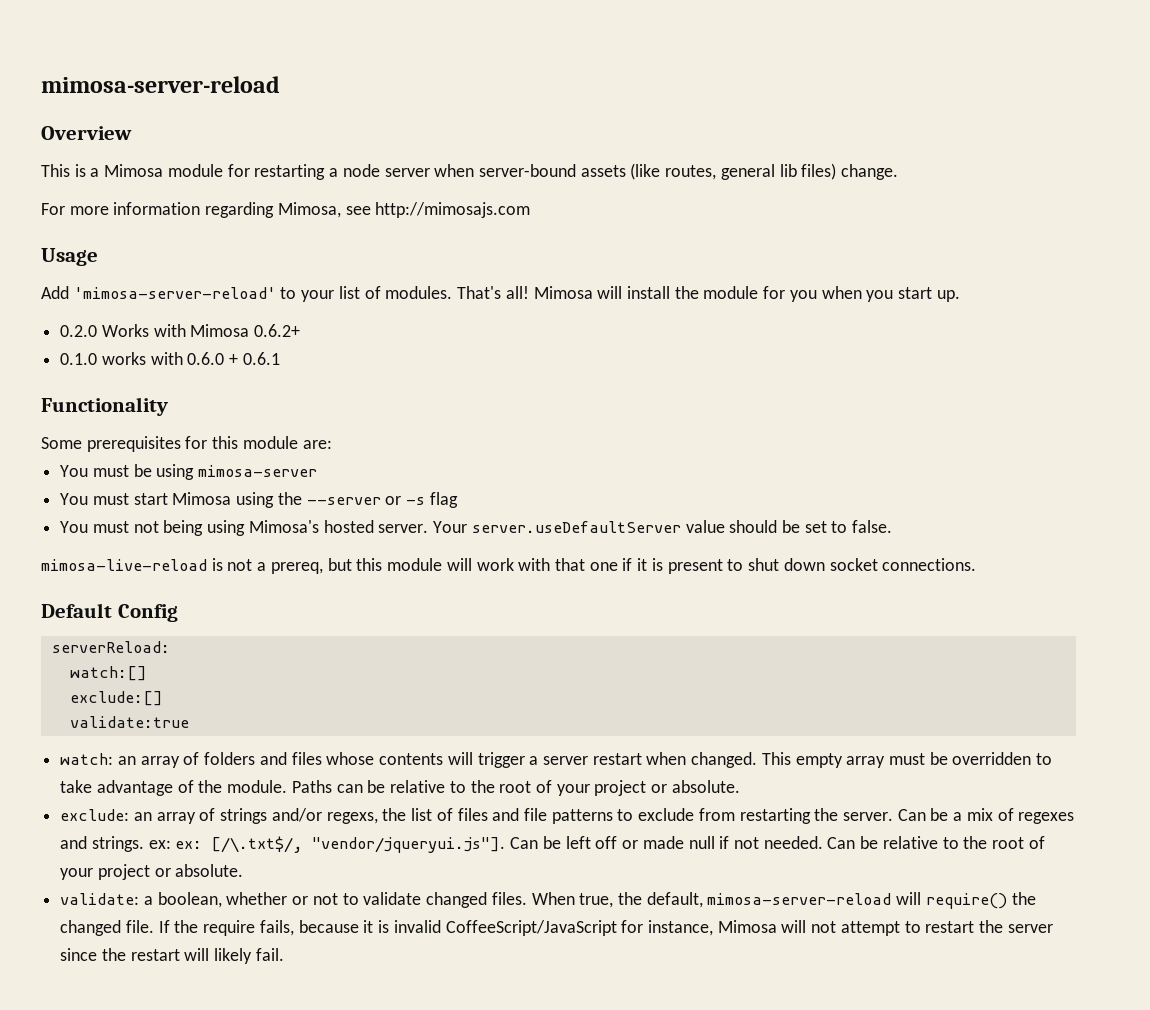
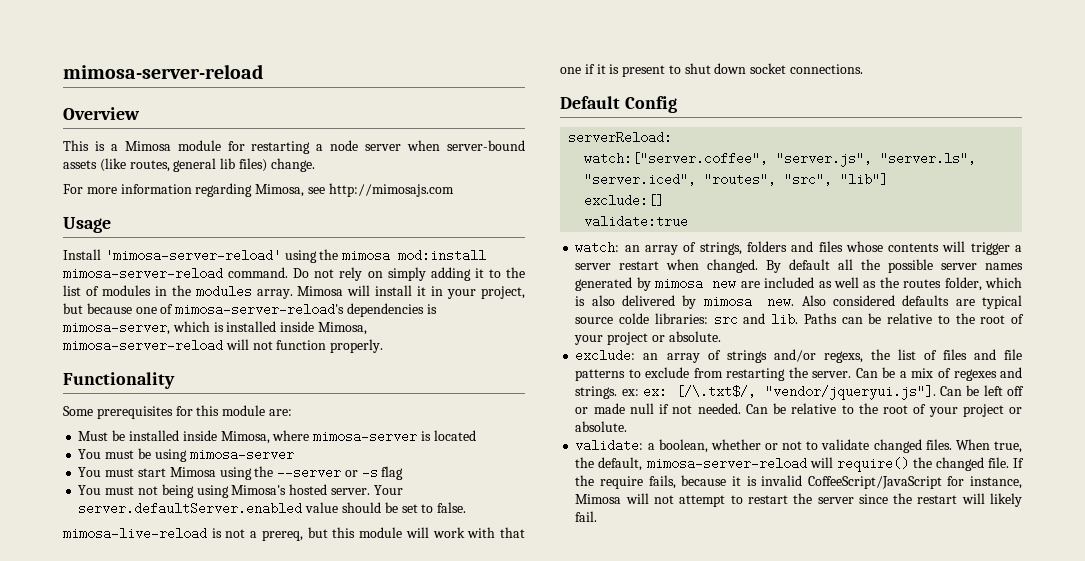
- Add 'mimosa-server-reload' to your list of modules. That's all! Mimosa will install the module for you when you start up.
- 0.2.0 Works with Mimosa 0.6.2+
- 0.1.0 works with 0.6.0 + 0.6.1
+ Install 'mimosa-server-reload' using the mimosa mod:install mimosa-server-reload command. Do not rely on simply adding it to the list of modules in the modules array. Mimosa will install it in your project, but because one of mimosa-server-reload's dependencies is mimosa-server, which is installed inside Mimosa, mimosa-server-reload will not function properly.
+ Must be installed inside Mimosa, where mimosa-server is located
- Your server.useDefaultServer value should be set to false.
+ Your server.defaultServer.enabled value should be set to false.
- watch:[]
+ watch:["server.coffee", "server.js", "server.ls", "server.iced", "routes", "src", "lib"]
- watch: an array of folders and files whose contents will trigger a server restart when changed.
+ watch: an array of strings, folders and files whose contents will trigger a server restart when changed.
- This empty array must be overridden to take advantage of the module.
+ By default all the possible server names generated by mimosa new are included as well as the routes folder, which is also delivered by mimosa new. Also considered defaults are typical source colde libraries: src and lib.

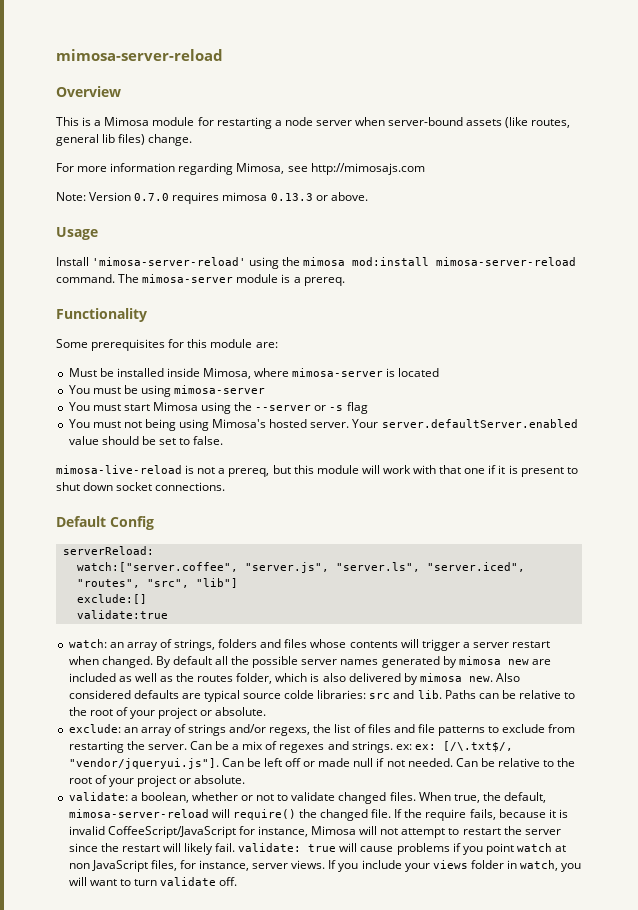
+ Note: Version 0.7.0 requires mimosa 0.13.3 or above.
- Do not rely on simply adding it to the list of modules in the modules array. Mimosa will install it in your project, but because one of mimosa-server-reload's dependencies is mimosa-server, which is installed inside Mimosa, mimosa-server-reload will not function properly.
+ The mimosa-server module is a prereq.
- If the require fails, because it is invalid CoffeeScript/JavaScript for instance, Mimosa will not attempt to restart the server since the restart will likely fail.
+ If the require fails, because it is invalid CoffeeScript/JavaScript for instance, Mimosa will not attempt to restart the server since the restart will likely fail. validate: true will cause problems if you point watch at non JavaScript files, for instance, server views. If you include your views folder in watch, you will want to turn validate off.

